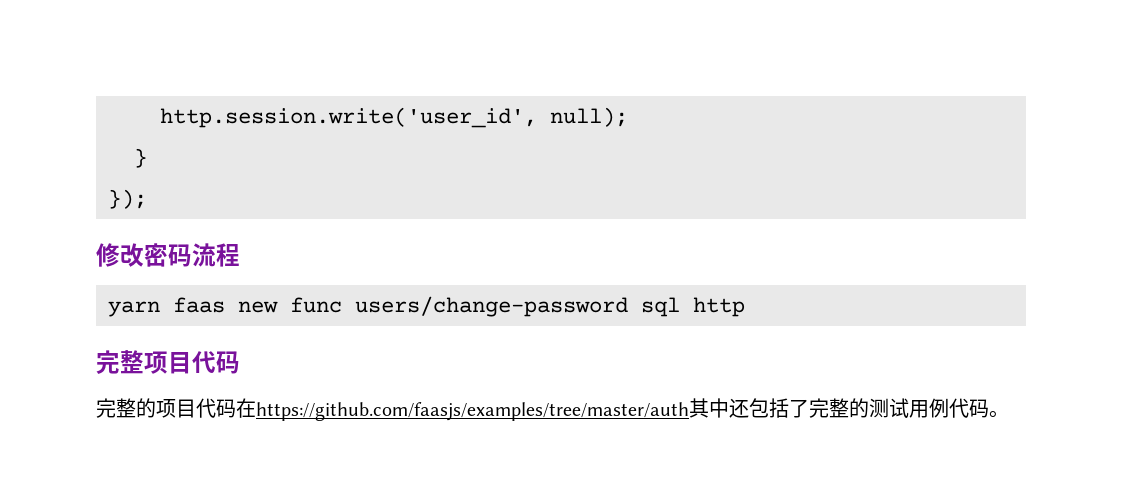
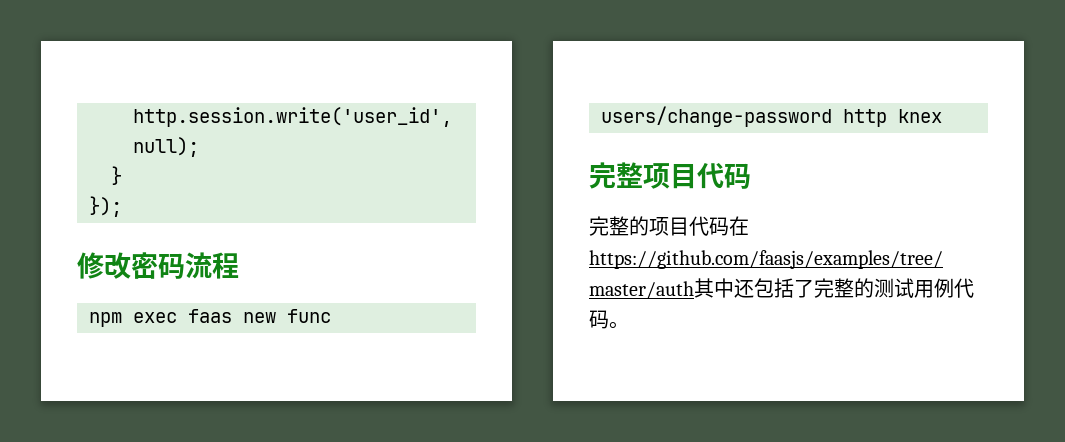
- yarn faas new func users/change-password sql http
+ npm exec faas new func users/change-password http knex

